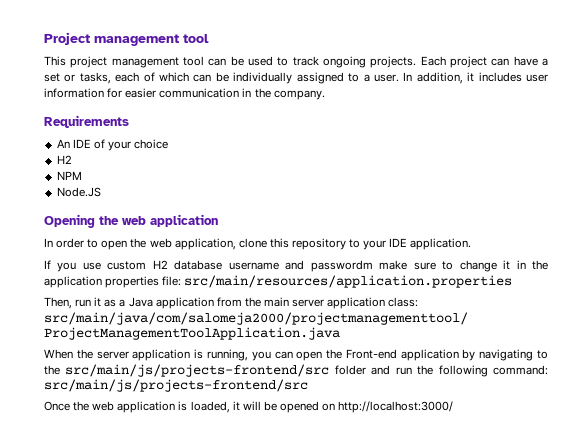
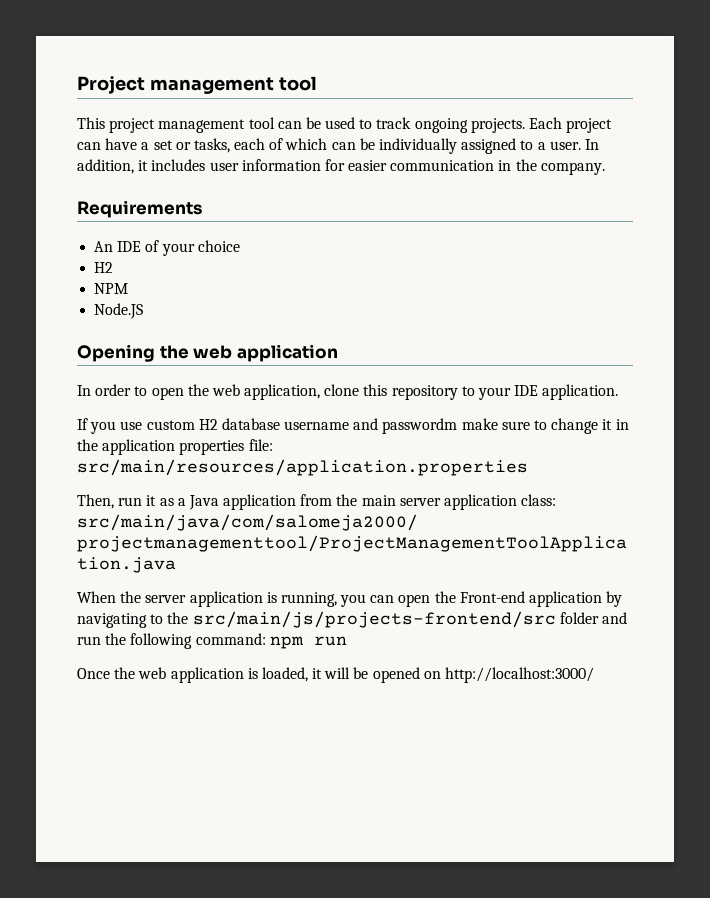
- When the server application is running, you can open the Front-end application by navigating to the src/main/js/projects-frontend/src folder and run the following command: src/main/js/projects-frontend/src
+ When the server application is running, you can open the Front-end application by navigating to the src/main/js/projects-frontend/src folder and run the following command: npm run

